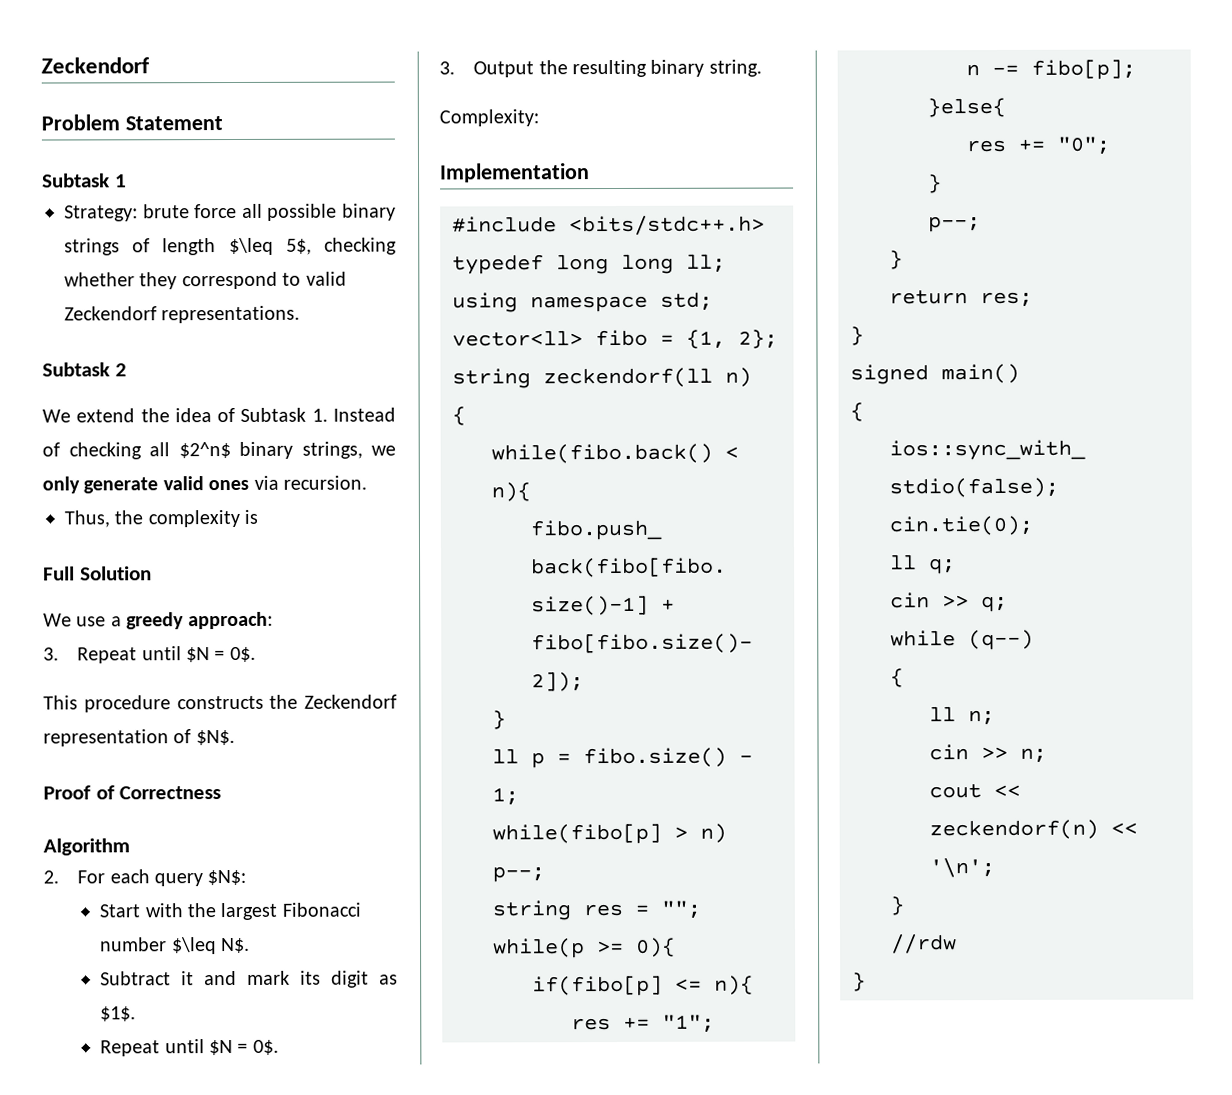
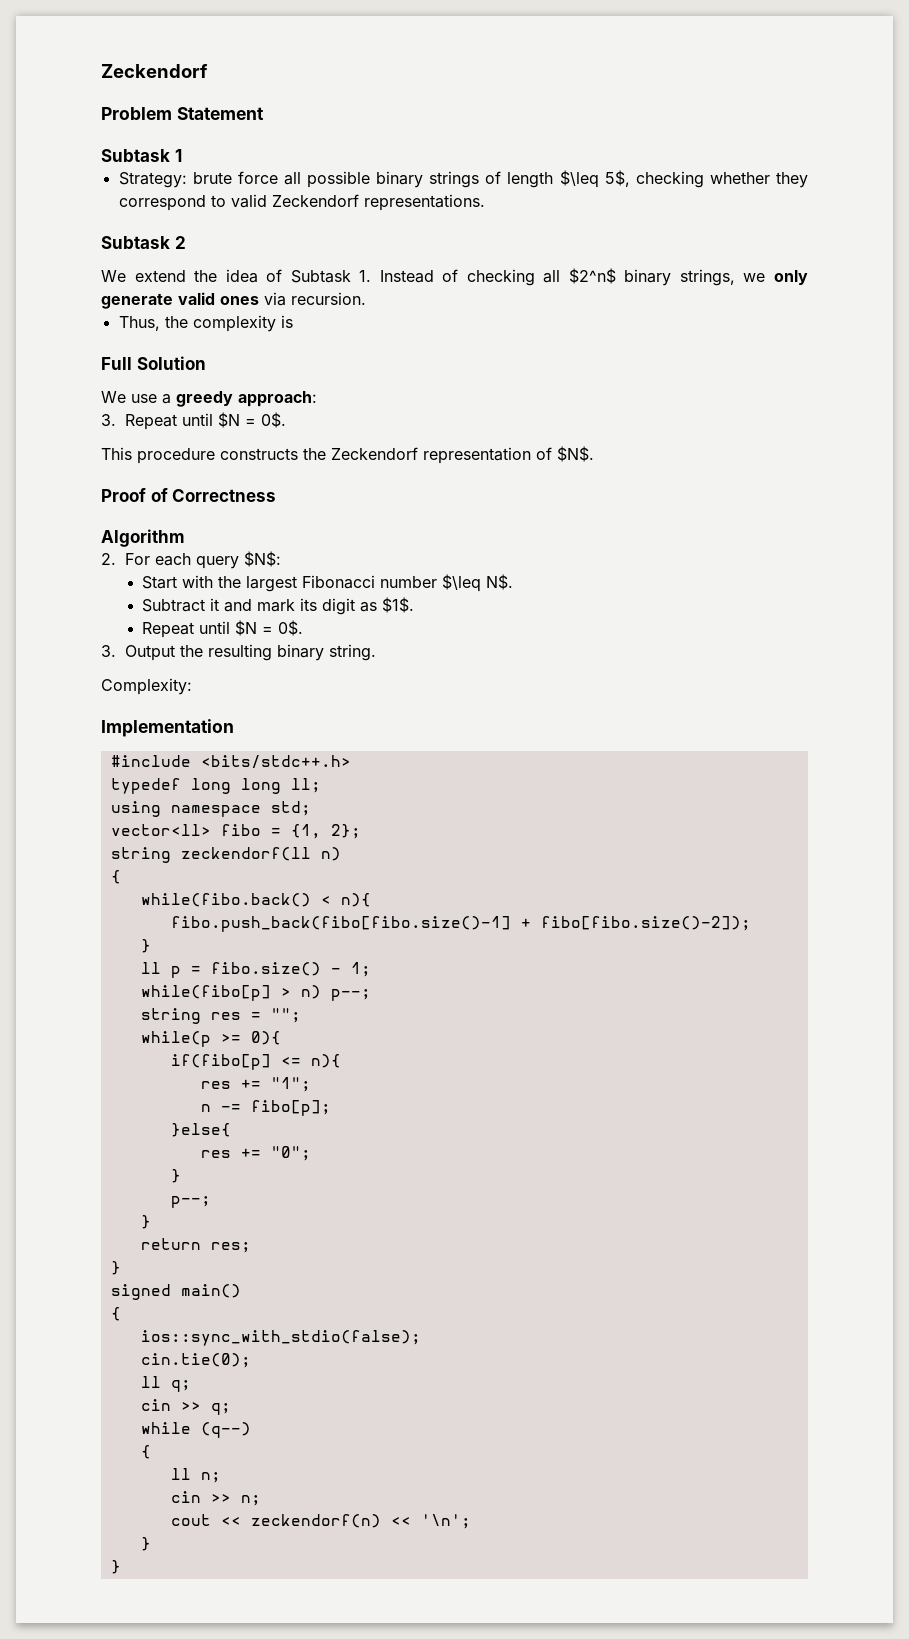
- //rdw

